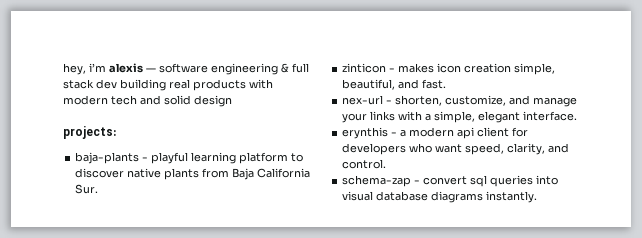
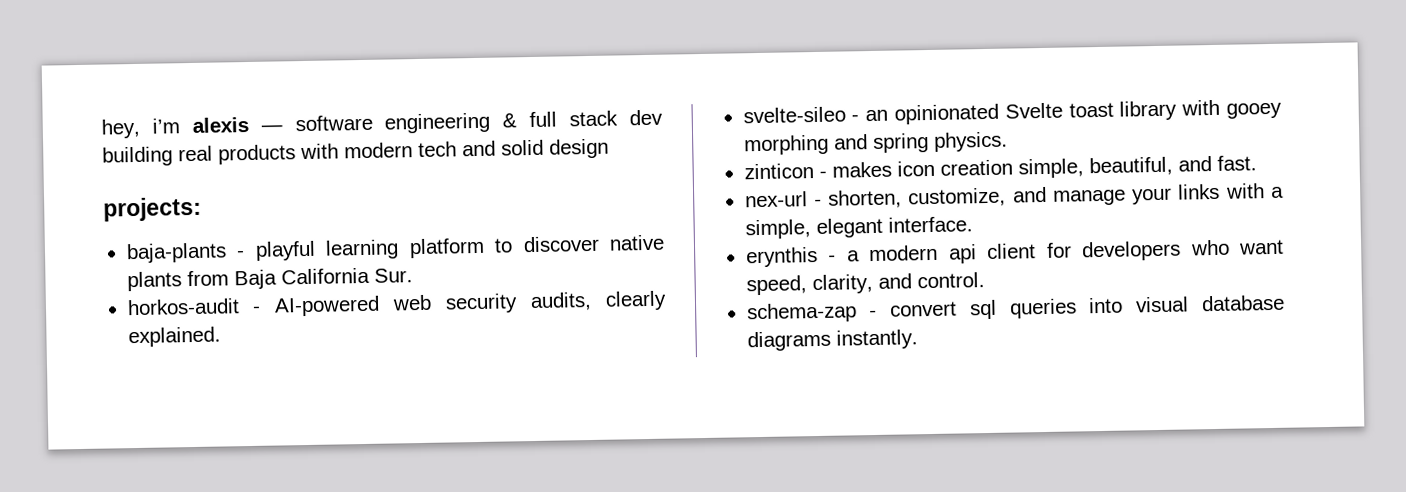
+ horkos-audit - AI-powered web security audits, clearly explained.
+ svelte-sileo - an opinionated Svelte toast library with gooey morphing and spring physics.

